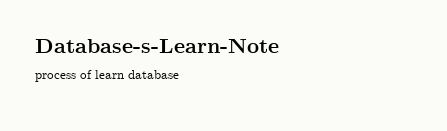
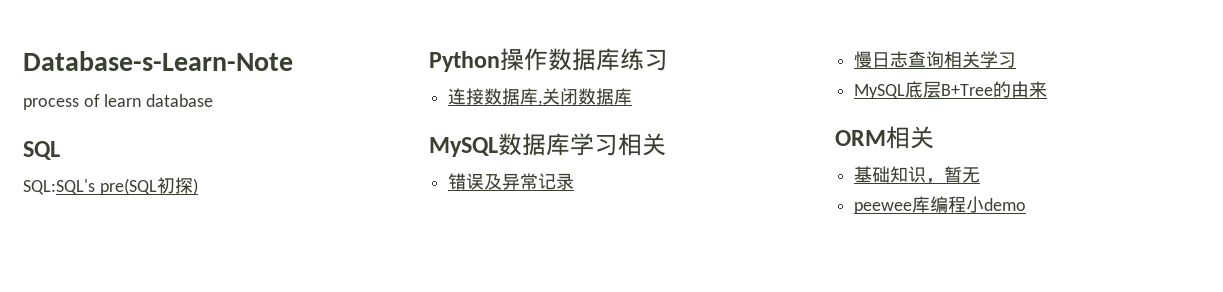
+ SQL
+ SQL:SQL's pre(SQL初探)
+ Python操作数据库练习
+ 连接数据库,关闭数据库
+ MySQL数据库学习相关
+ 错误及异常记录
+ 慢日志查询相关学习
+ MySQL底层B+Tree的由来
+ ORM相关
+ 基础知识，暂无
+ peewee库编程小demo

